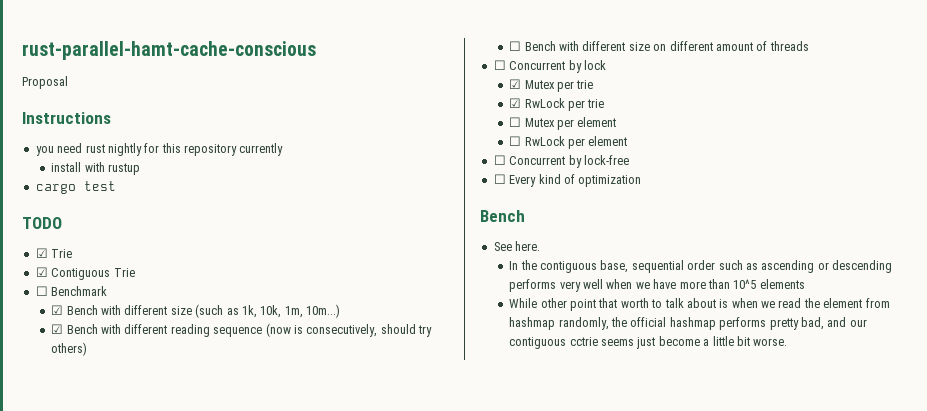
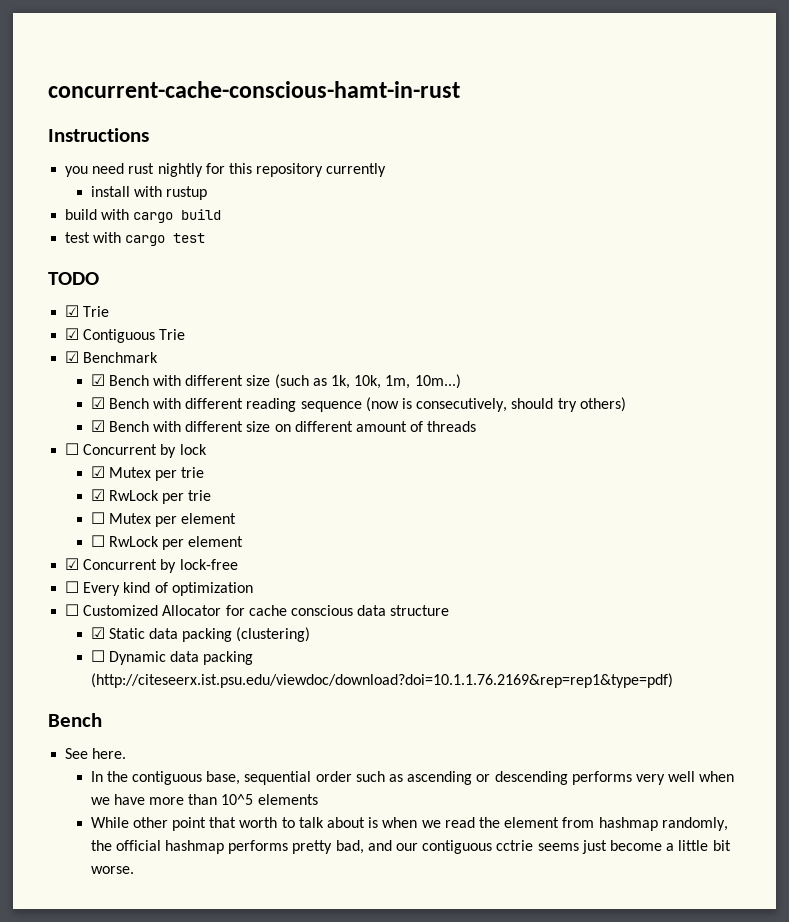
- rust-parallel-hamt-cache-conscious
- Proposal
+ concurrent-cache-conscious-hamt-in-rust
- cargo test
+ build with cargo build
+ test with cargo test
- ☐ Benchmark
+ ☑ Benchmark
- ☐ Bench with different size on different amount of threads
+ ☑ Bench with different size on different amount of threads
- ☐ Concurrent by lock-free
+ ☑ Concurrent by lock-free
+ ☐ Customized Allocator for cache conscious data structure
+ ☑ Static data packing (clustering)
+ ☐ Dynamic data packing (http://citeseerx.ist.psu.edu/viewdoc/download?doi=10.1.1.76.2169&rep=rep1&type=pdf)

